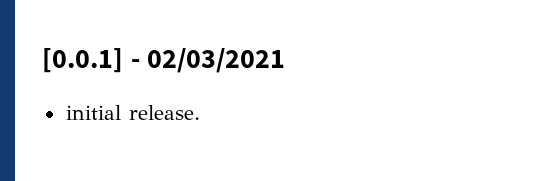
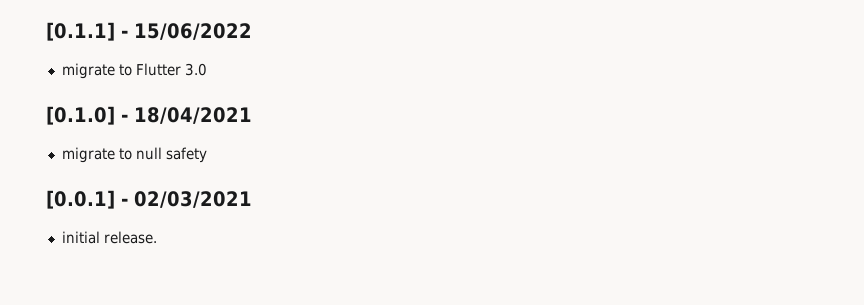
+ [0.1.1] - 15/06/2022
+ migrate to Flutter 3.0
+ [0.1.0] - 18/04/2021
+ migrate to null safety

